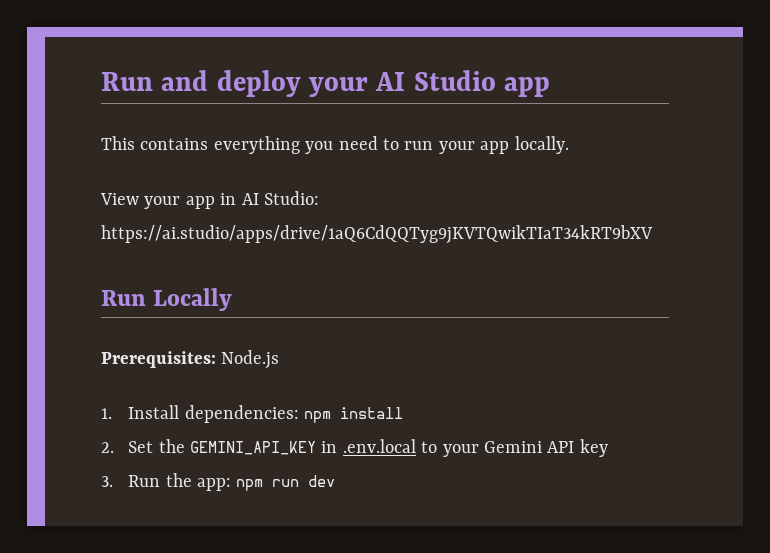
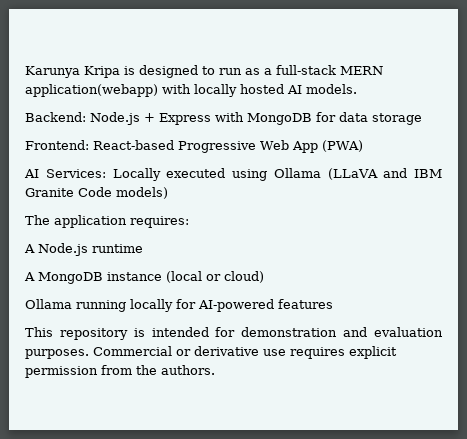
- Run and deploy your AI Studio app
- This contains everything you need to run your app locally.
- View your app in AI Studio: https://ai.studio/apps/drive/1aQ6CdQQTyg9jKVTQwikTIaT34kRT9bXV
- Run Locally
- Prerequisites: Node.js
- 1. Install dependencies: npm install
- 2. Set the GEMINI_API_KEY in .env.local to your Gemini API key
- 3. Run the app: npm run dev
+ Karunya Kripa is designed to run as a full-stack MERN application(webapp) with locally hosted AI models.
+ Backend: Node.js + Express with MongoDB for data storage
+ Frontend: React-based Progressive Web App (PWA)
+ AI Services: Locally executed using Ollama (LLaVA and IBM Granite Code models)
+ The application requires:
+ A Node.js runtime
+ A MongoDB instance (local or cloud)
+ Ollama running locally for AI-powered features
+ This repository is intended for demonstration and evaluation purposes. Commercial or derivative use requires explicit permission from the authors.

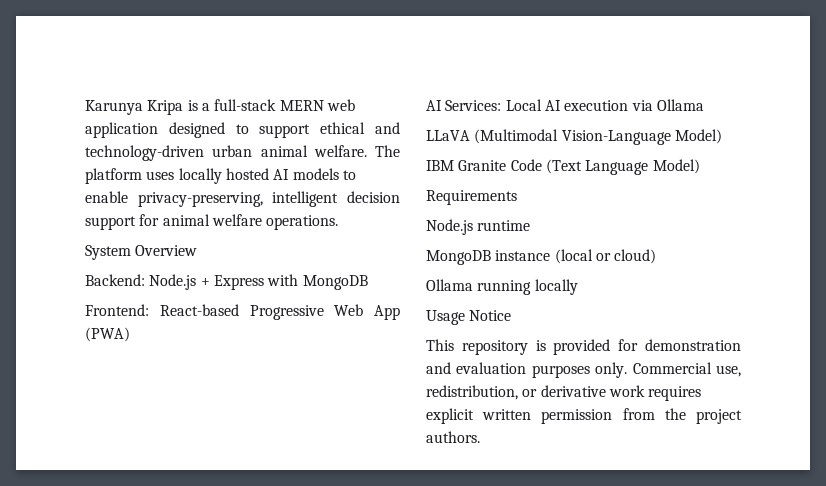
- Karunya Kripa is designed to run as a full-stack MERN application(webapp) with locally hosted AI models.
+ Karunya Kripa is a full-stack MERN web application designed to support ethical and technology-driven urban animal welfare. The platform uses locally hosted AI models to enable privacy-preserving, intelligent decision support for animal welfare operations.
+ System Overview
- Backend: Node.js + Express with MongoDB for data storage
+ Backend: Node.js + Express with MongoDB
- AI Services: Locally executed using Ollama (LLaVA and IBM Granite Code models)
- The application requires:
- A Node.js runtime
+ AI Services: Local AI execution via Ollama
+ LLaVA (Multimodal Vision-Language Model)
+ IBM Granite Code (Text Language Model)
+ Requirements
+ Node.js runtime
- A MongoDB instance (local or cloud)
+ MongoDB instance (local or cloud)
- Ollama running locally for AI-powered features
+ Ollama running locally
+ Usage Notice
- This repository is intended for demonstration and evaluation purposes. Commercial or derivative use requires explicit permission from the authors.
+ This repository is provided for demonstration and evaluation purposes only. Commercial use, redistribution, or derivative work requires explicit written permission from the project authors.

